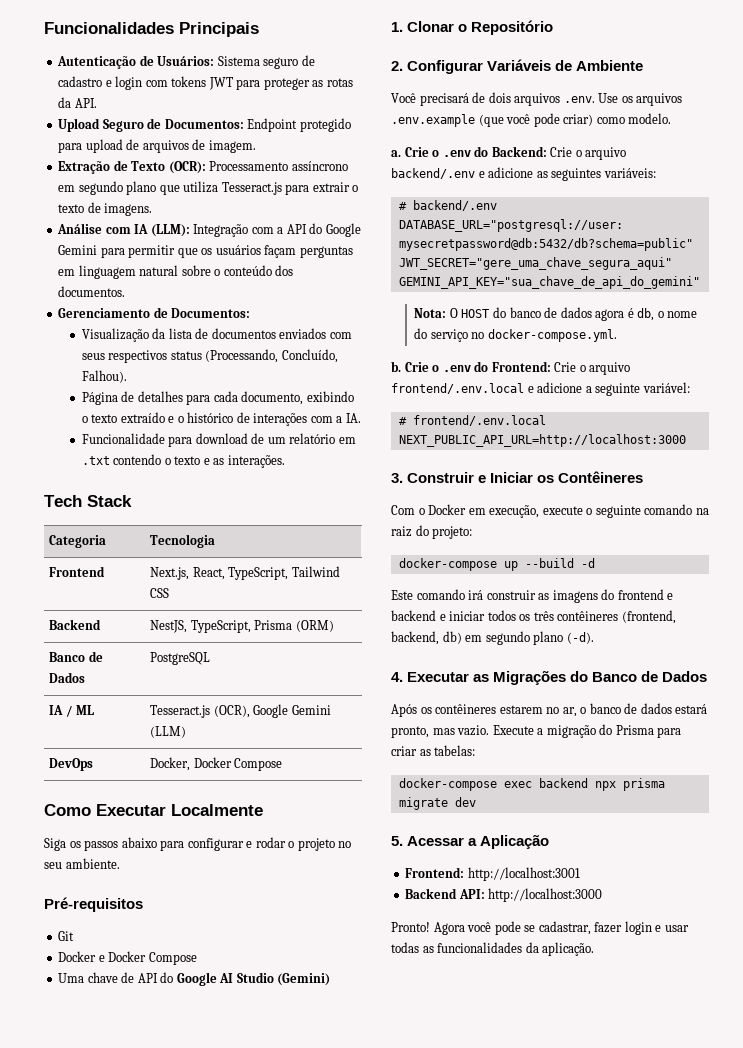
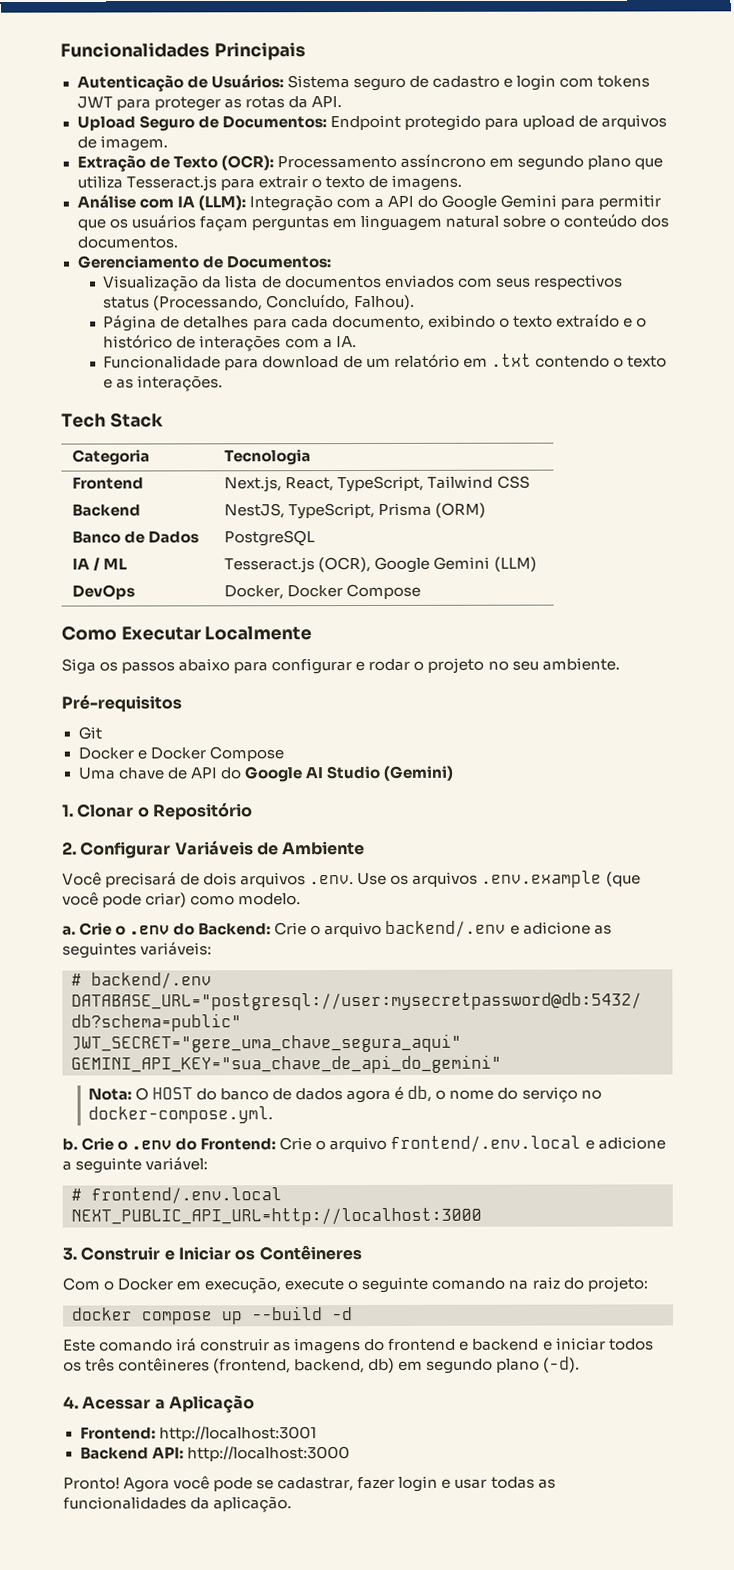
- docker-compose up --build -d
+ docker compose up --build -d
- 4. Executar as Migrações do Banco de Dados
- Após os contêineres estarem no ar, o banco de dados estará pronto, mas vazio. Execute a migração do Prisma para criar as tabelas:
- docker-compose exec backend npx prisma migrate dev
- 5. Acessar a Aplicação
+ 4. Acessar a Aplicação

